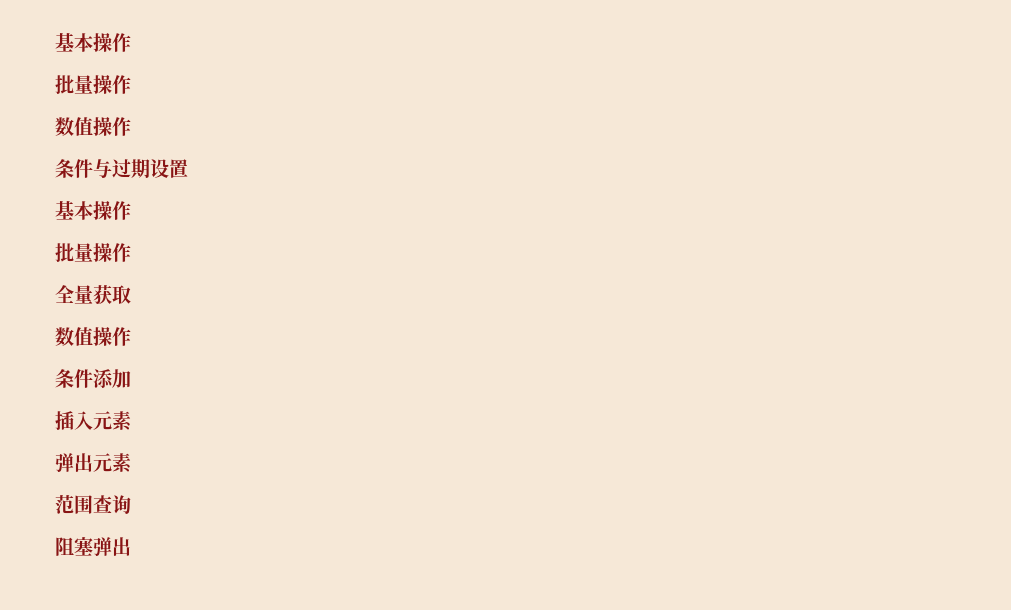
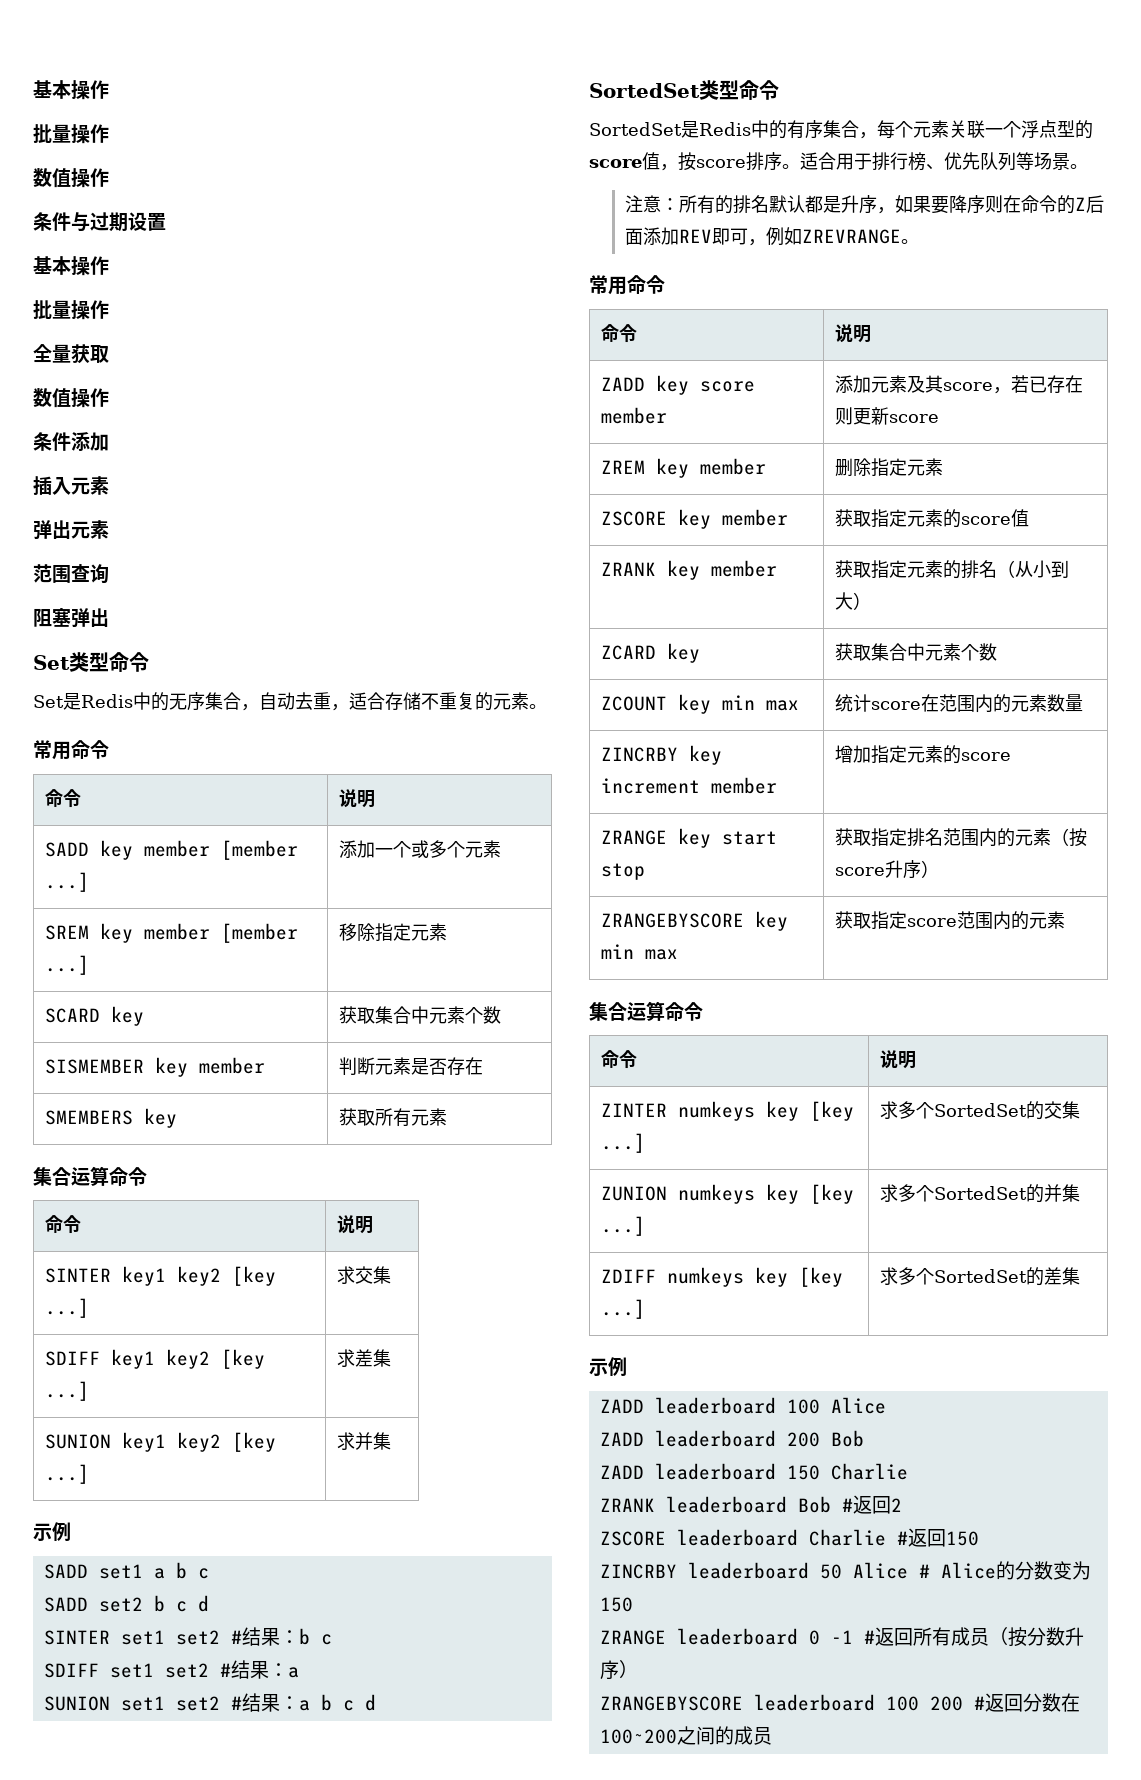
+ Set类型命令
+ Set是Redis中的无序集合，自动去重，适合存储不重复的元素。
+ 常用命令
+ 命令 | 说明
+ SADD key member [member ...] | 添加一个或多个元素
+ SREM key member [member ...] | 移除指定元素
+ SCARD key | 获取集合中元素个数
+ SISMEMBER key member | 判断元素是否存在
+ SMEMBERS key | 获取所有元素
+ 集合运算命令
+ 命令 | 说明
+ SINTER key1 key2 [key ...] | 求交集
+ SDIFF key1 key2 [key ...] | 求差集
+ SUNION key1 key2 [key ...] | 求并集
+ 示例
+ SADD set1 a b c
+ SADD set2 b c d
+ SINTER set1 set2 #结果：b c
+ SDIFF set1 set2 #结果：a
+ SUNION set1 set2 #结果：a b c d
+ SortedSet类型命令
+ SortedSet是Redis中的有序集合，每个元素关联一个浮点型的score值，按score排序。适合用于排行榜、优先队列等场景。
+ 注意：所有的排名默认都是升序，如果要降序则在命令的Z后面添加REV即可，例如ZREVRANGE。
+ 常用命令
+ 命令 | 说明
+ ZADD key score member | 添加元素及其score，若已存在则更新score
+ ZREM key member | 删除指定元素
+ ZSCORE key member | 获取指定元素的score值
+ ZRANK key member | 获取指定元素的排名（从小到大）
+ ZCARD key | 获取集合中元素个数
+ ZCOUNT key min max | 统计score在范围内的元素数量
+ ZINCRBY key increment member | 增加指定元素的score
+ ZRANGE key start stop | 获取指定排名范围内的元素（按score升序）
+ ZRANGEBYSCORE key min max | 获取指定score范围内的元素
+ 集合运算命令
+ 命令 | 说明
+ ZINTER numkeys key [key ...] | 求多个SortedSet的交集
+ ZUNION numkeys key [key ...] | 求多个SortedSet的并集
+ ZDIFF numkeys key [key ...] | 求多个SortedSet的差集
+ 示例
+ ZADD leaderboard 100 Alice
+ ZADD leaderboard 200 Bob
+ ZADD leaderboard 150 Charlie
+ ZRANK leaderboard Bob #返回2
+ ZSCORE leaderboard Charlie #返回150
+ ZINCRBY leaderboard 50 Alice # Alice的分数变为150
+ ZRANGE leaderboard 0 -1 #返回所有成员（按分数升序）
+ ZRANGEBYSCORE leaderboard 100 200 #返回分数在100~200之间的成员

